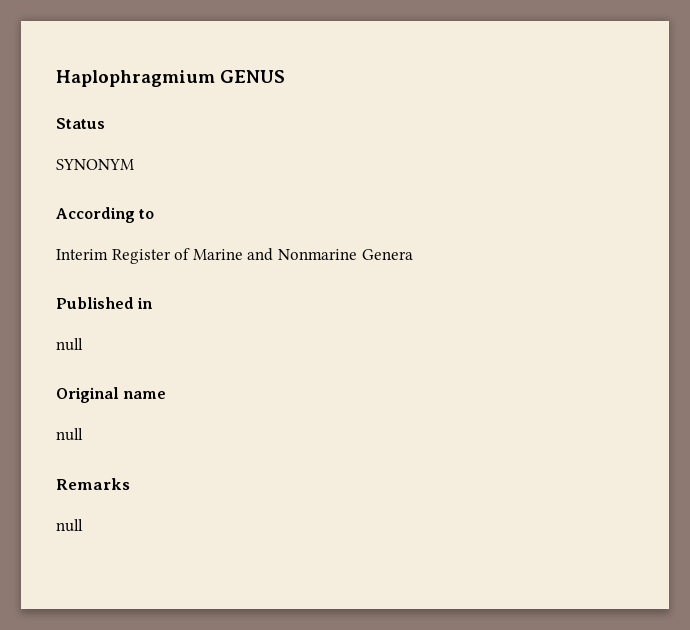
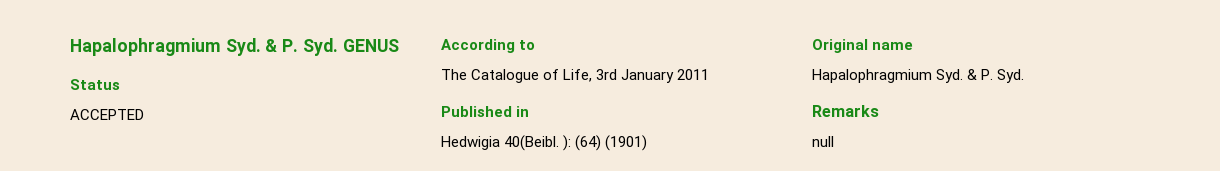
- Haplophragmium GENUS
+ Hapalophragmium Syd. & P. Syd. GENUS
- SYNONYM
+ ACCEPTED
- Interim Register of Marine and Nonmarine Genera
+ The Catalogue of Life, 3rd January 2011
  Published in
- null
+ Hedwigia 40(Beibl. ): (64) (1901)
  Original name
- null
+ Hapalophragmium Syd. & P. Syd.

